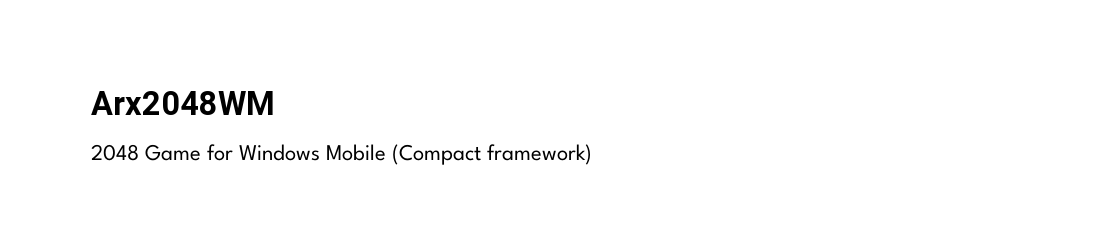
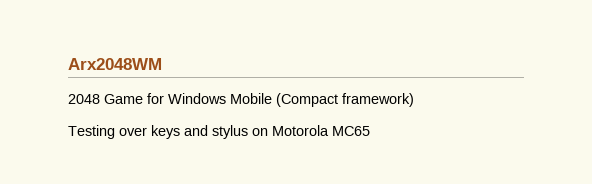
+ Testing over keys and stylus on Motorola MC65

